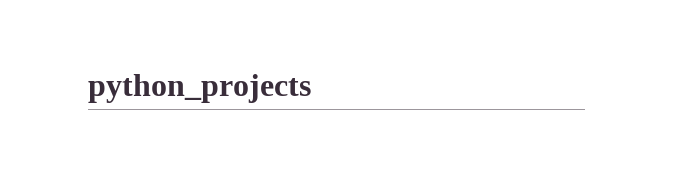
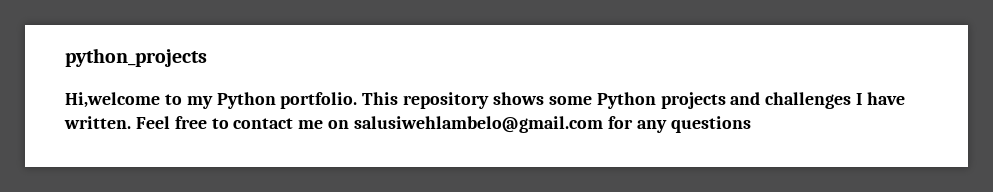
+ Hi,welcome to my Python portfolio. This repository shows some Python projects and challenges I have written. Feel free to contact me on salusiwehlambelo@gmail.com for any questions

